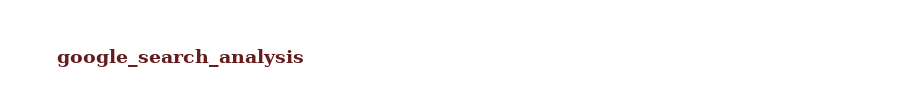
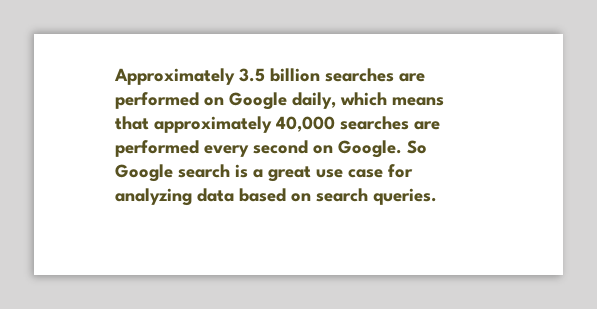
- google_search_analysis
+ Approximately 3.5 billion searches are performed on Google daily, which means that approximately 40,000 searches are performed every second on Google. So Google search is a great use case for analyzing data based on search queries.

